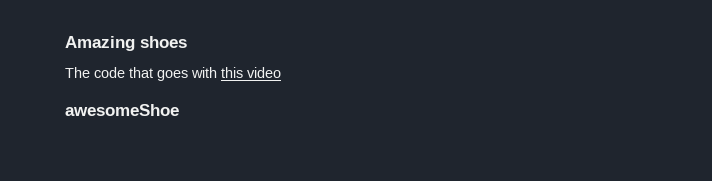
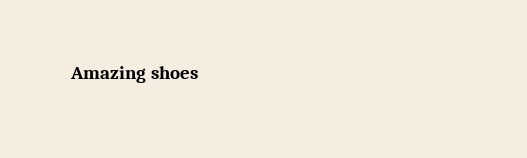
- The code that goes with this video
- awesomeShoe

